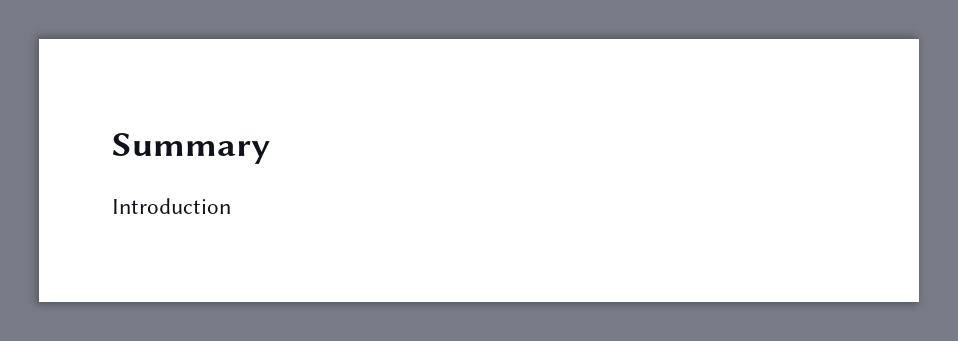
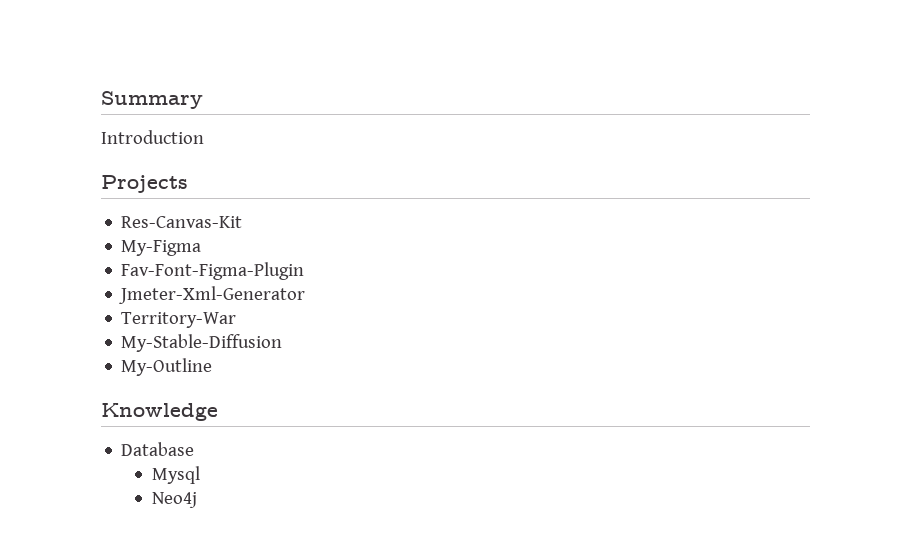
+ Projects
+ Res-Canvas-Kit
+ My-Figma
+ Fav-Font-Figma-Plugin
+ Jmeter-Xml-Generator
+ Territory-War
+ My-Stable-Diffusion
+ My-Outline
+ Knowledge
+ Database
+ Mysql
+ Neo4j

